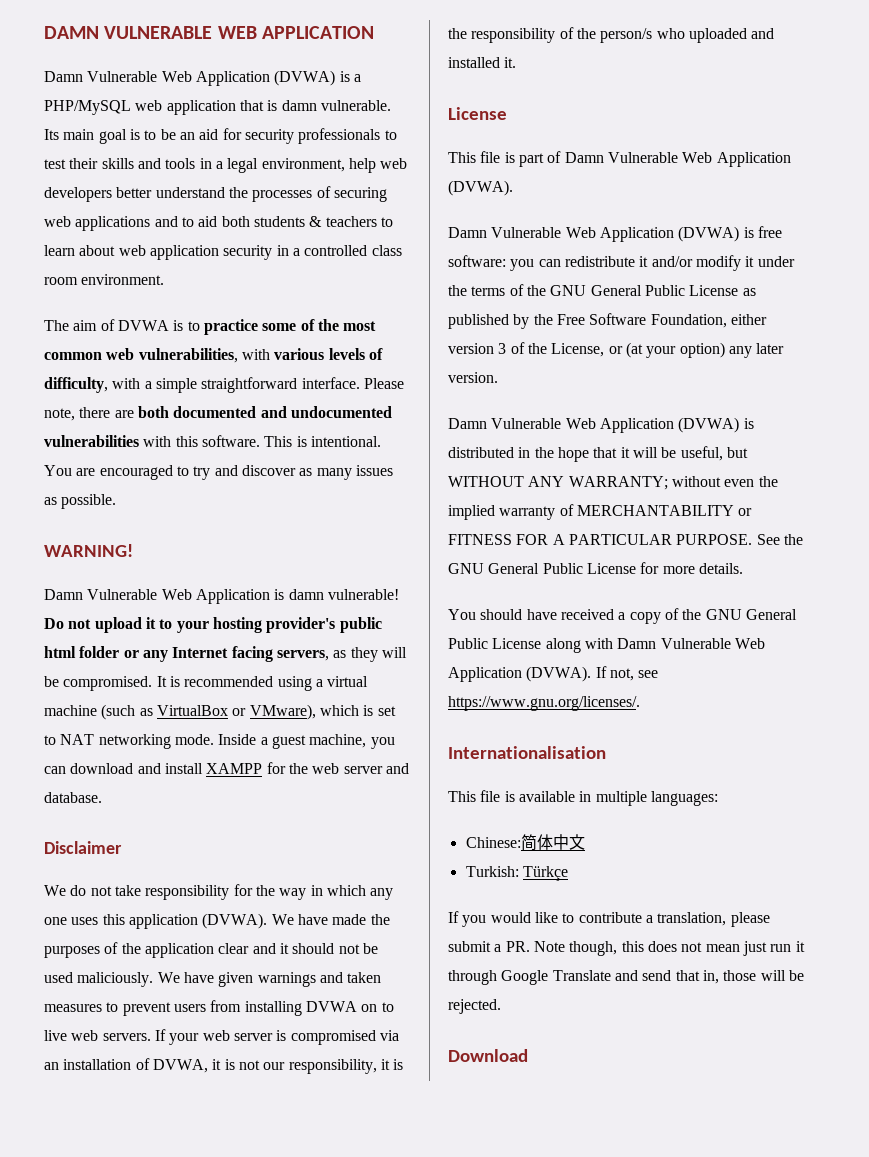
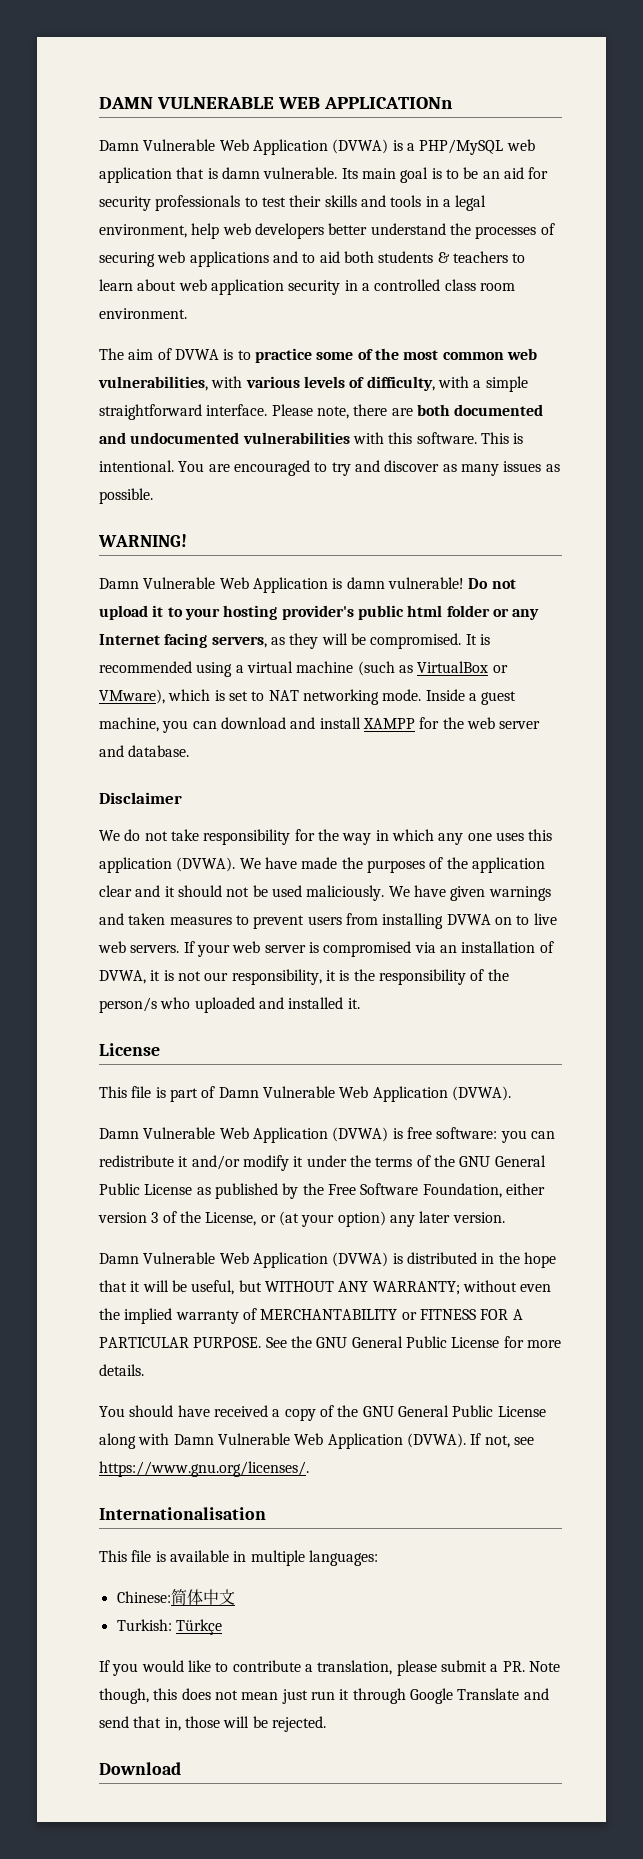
- DAMN VULNERABLE WEB APPLICATION
+ DAMN VULNERABLE WEB APPLICATIONn

